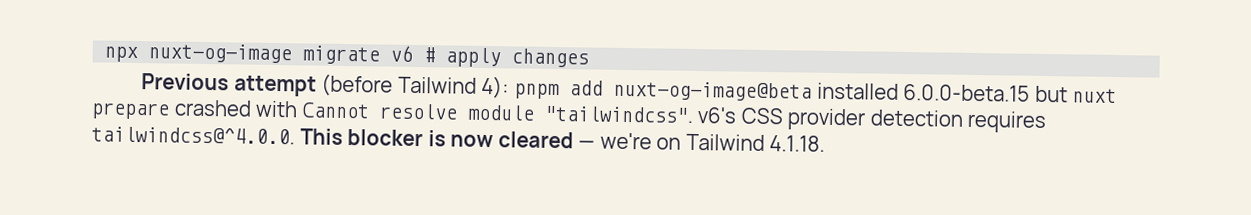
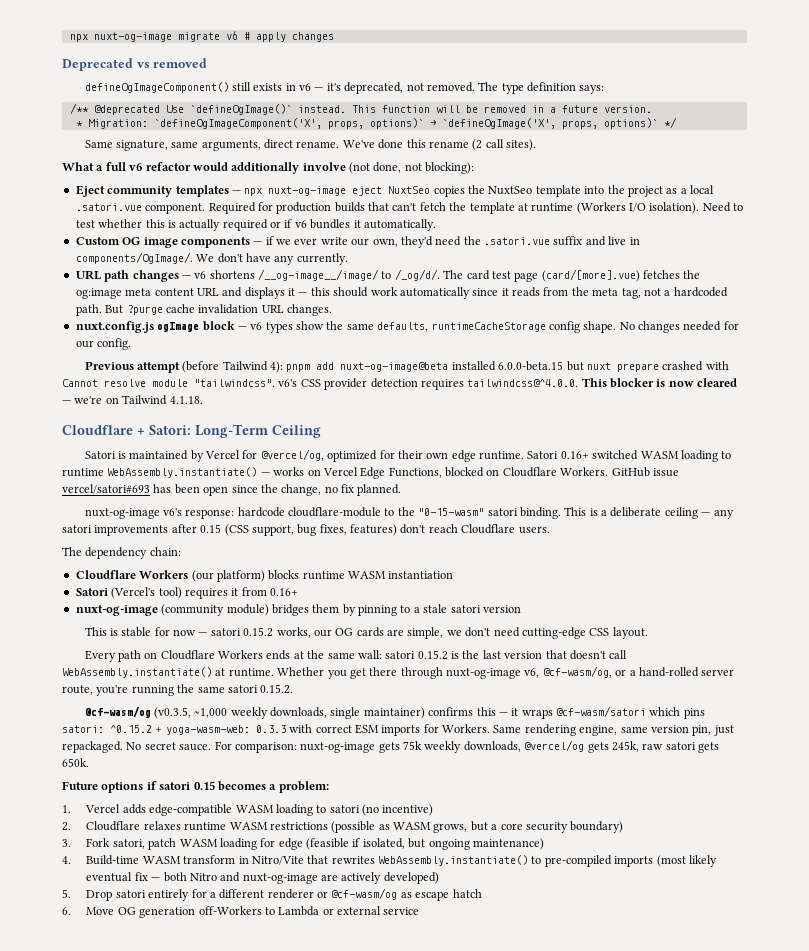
+ Deprecated vs removed
+ defineOgImageComponent() still exists in v6 — it's deprecated, not removed. The type definition says:
+ /** @deprecated Use `defineOgImage()` instead. This function will be removed in a future version.
+ * Migration: `defineOgImageComponent('X', props, options)` → `defineOgImage('X', props, options)` */
+ Same signature, same arguments, direct rename. We've done this rename (2 call sites).
+ What a full v6 refactor would additionally involve (not done, not blocking):
+ Eject community templates — npx nuxt-og-image eject NuxtSeo copies the NuxtSeo template into the project as a local .satori.vue component. Required for production builds that can't fetch the template at runtime (Workers I/O isolation). Need to test whether this is actually required or if v6 bundles it automatically.
+ Custom OG image components — if we ever write our own, they'd need the .satori.vue suffix and live in components/OgImage/. We don't have any currently.
+ URL path changes — v6 shortens /__og-image__/image/ to /_og/d/. The card test page (card/[more].vue) fetches the og:image meta content URL and displays it — this should work automatically since it reads from the meta tag, not a hardcoded path. But ?purge cache invalidation URL changes.
+ nuxt.config.js ogImage block — v6 types show the same defaults, runtimeCacheStorage config shape. No changes needed for our config.
+ Cloudflare + Satori: Long-Term Ceiling
+ Satori is maintained by Vercel for @vercel/og, optimized for their own edge runtime. Satori 0.16+ switched WASM loading to runtime WebAssembly.instantiate() — works on Vercel Edge Functions, blocked on Cloudflare Workers. GitHub issue vercel/satori#693 has been open since the change, no fix planned.
+ nuxt-og-image v6's response: hardcode cloudflare-module to the "0-15-wasm" satori binding. This is a deliberate ceiling — any satori improvements after 0.15 (CSS support, bug fixes, features) don't reach Cloudflare users.
+ The dependency chain:
+ Cloudflare Workers (our platform) blocks runtime WASM instantiation
+ Satori (Vercel's tool) requires it from 0.16+
+ nuxt-og-image (community module) bridges them by pinning to a stale satori version
+ This is stable for now — satori 0.15.2 works, our OG cards are simple, we don't need cutting-edge CSS layout.
+ Every path on Cloudflare Workers ends at the same wall: satori 0.15.2 is the last version that doesn't call WebAssembly.instantiate() at runtime. Whether you get there through nuxt-og-image v6, @cf-wasm/og, or a hand-rolled server route, you're running the same satori 0.15.2.
+ @cf-wasm/og (v0.3.5, ~1,000 weekly downloads, single maintainer) confirms this — it wraps @cf-wasm/satori which pins satori: ^0.15.2 + yoga-wasm-web: 0.3.3 with correct ESM imports for Workers. Same rendering engine, same version pin, just repackaged. No secret sauce. For comparison: nuxt-og-image gets 75k weekly downloads, @vercel/og gets 245k, raw satori gets 650k.
+ Future options if satori 0.15 becomes a problem:
+ 1. Vercel adds edge-compatible WASM loading to satori (no incentive)
+ 2. Cloudflare relaxes runtime WASM restrictions (possible as WASM grows, but a core security boundary)
+ 3. Fork satori, patch WASM loading for edge (feasible if isolated, but ongoing maintenance)
+ 4. Build-time WASM transform in Nitro/Vite that rewrites WebAssembly.instantiate() to pre-compiled imports (most likely eventual fix — both Nitro and nuxt-og-image are actively developed)
+ 5. Drop satori entirely for a different renderer or @cf-wasm/og as escape hatch
+ 6. Move OG generation off-Workers to Lambda or external service

